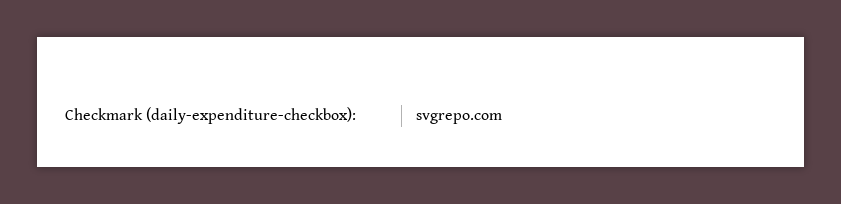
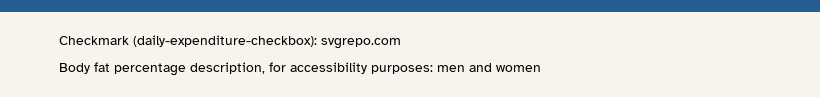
+ Body fat percentage description, for accessibility purposes: men and women

